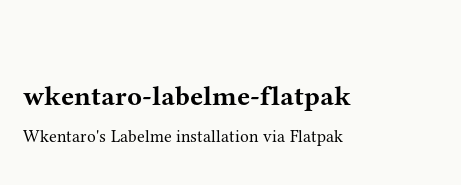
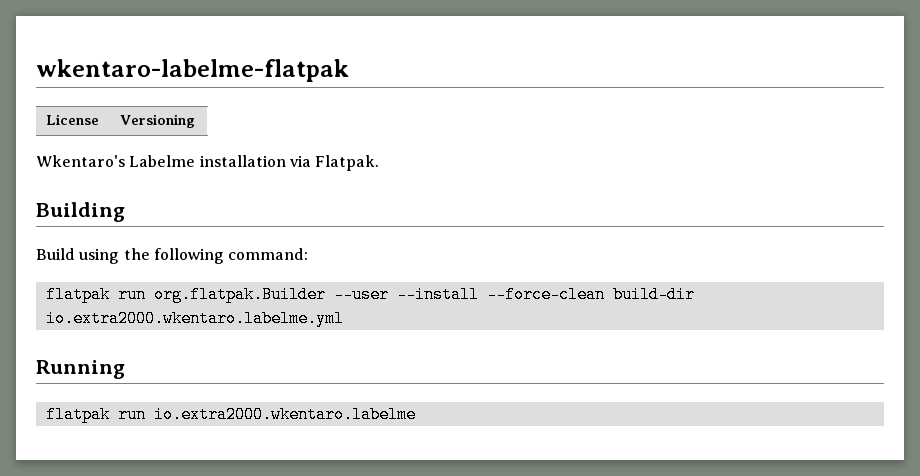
+ License | Versioning
- Wkentaro's Labelme installation via Flatpak
+ Wkentaro's Labelme installation via Flatpak.
+ Building
+ Build using the following command:
+ flatpak run org.flatpak.Builder --user --install --force-clean build-dir io.extra2000.wkentaro.labelme.yml
+ Running
+ flatpak run io.extra2000.wkentaro.labelme

